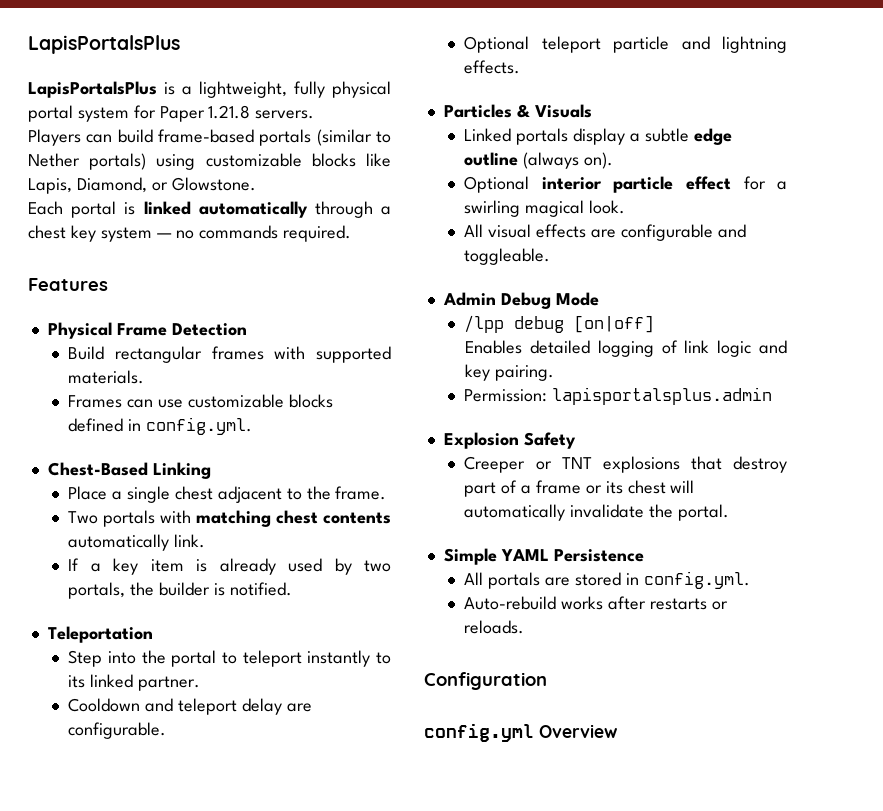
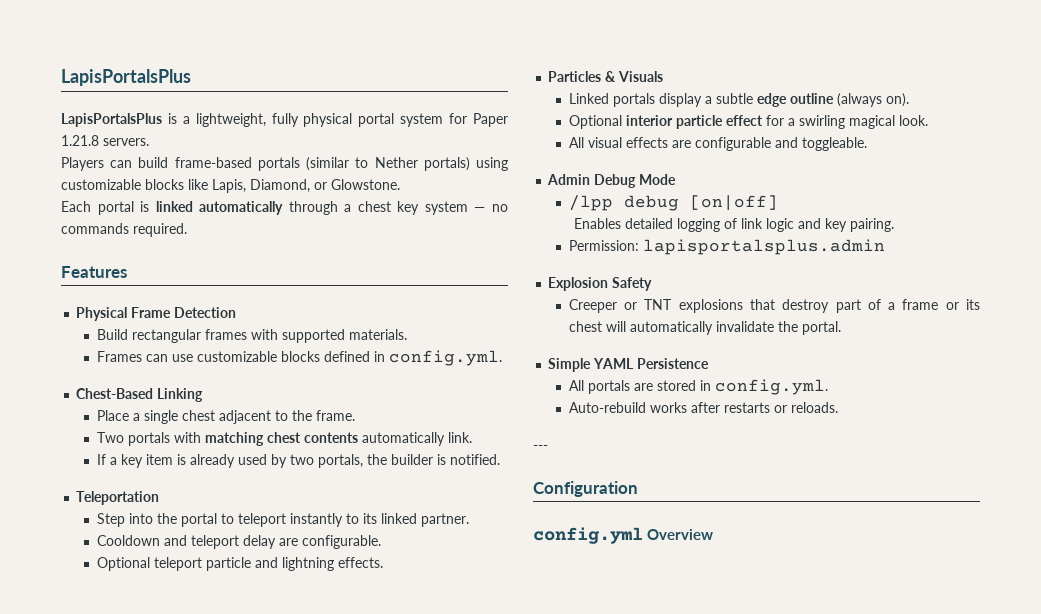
+ ---

